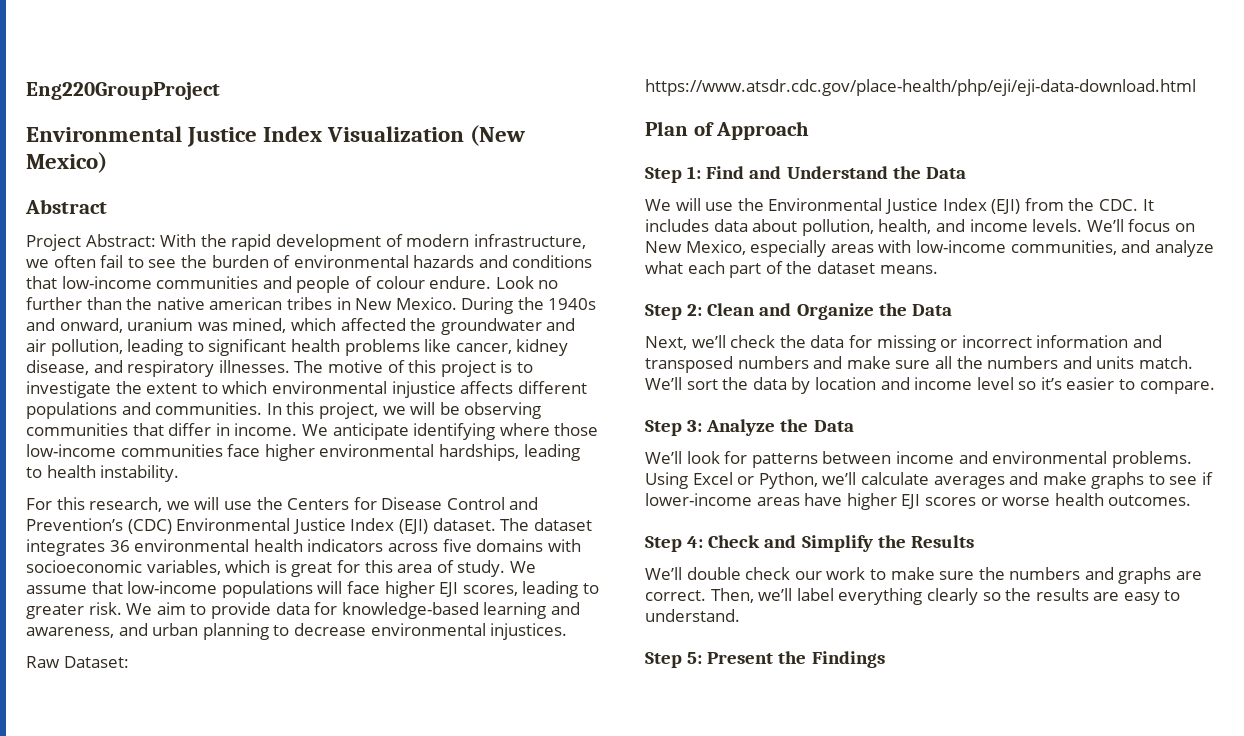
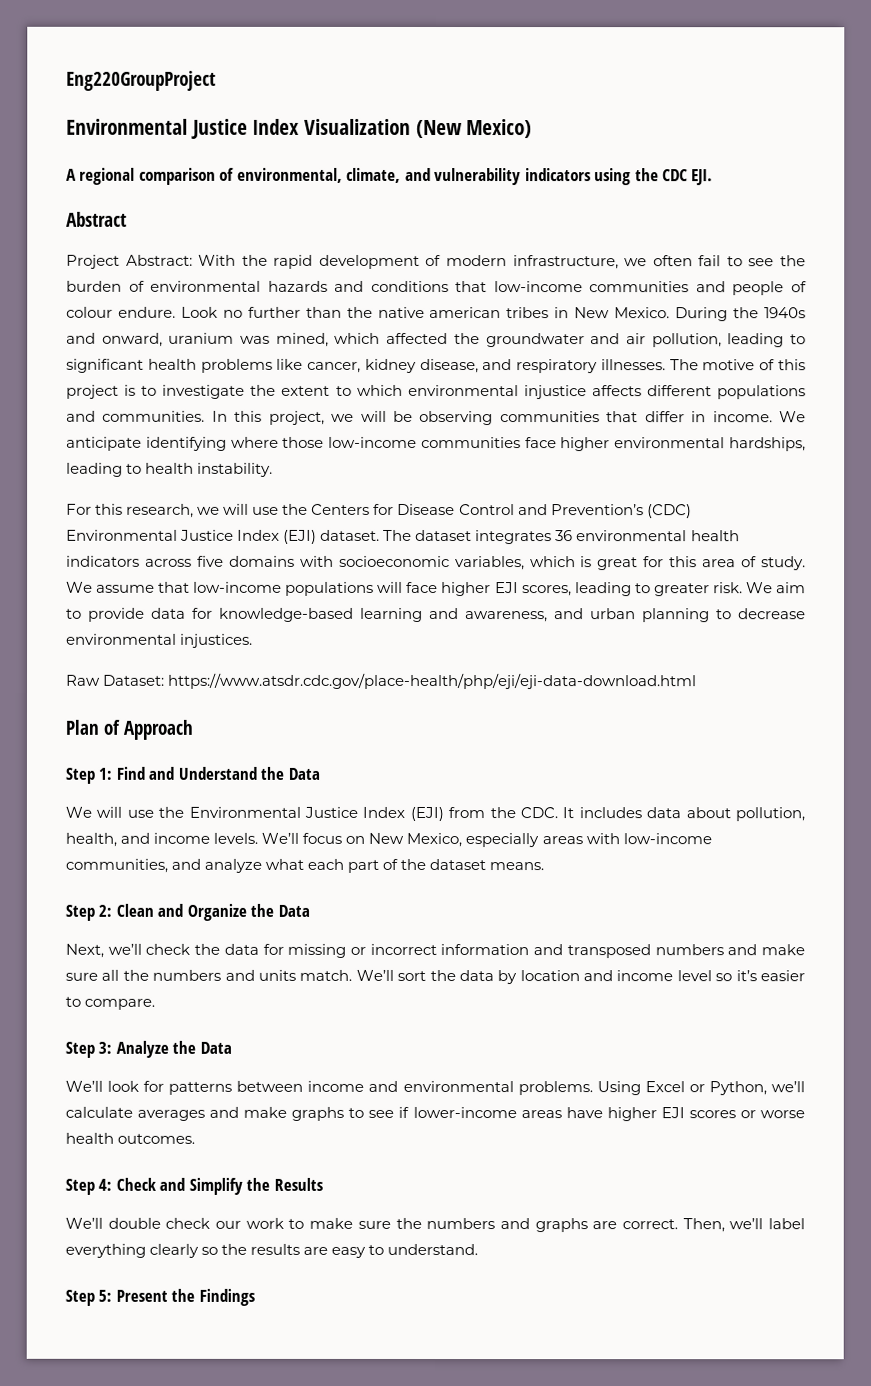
+ A regional comparison of environmental, climate, and vulnerability indicators using the CDC EJI.

